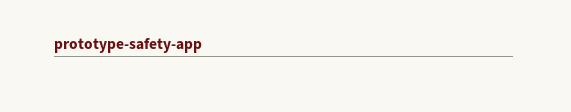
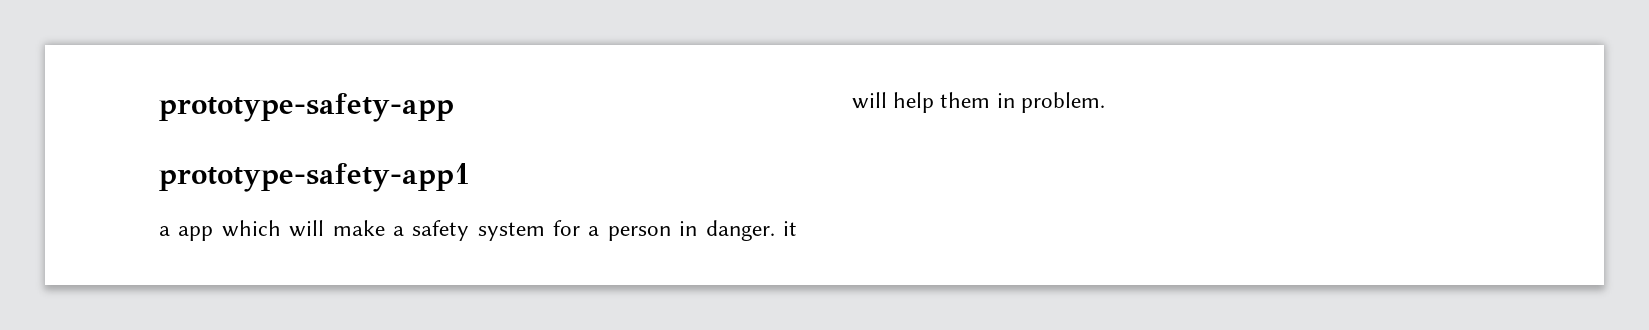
+ prototype-safety-app1
+ a app which will make a safety system for a person in danger. it will help them in problem.

